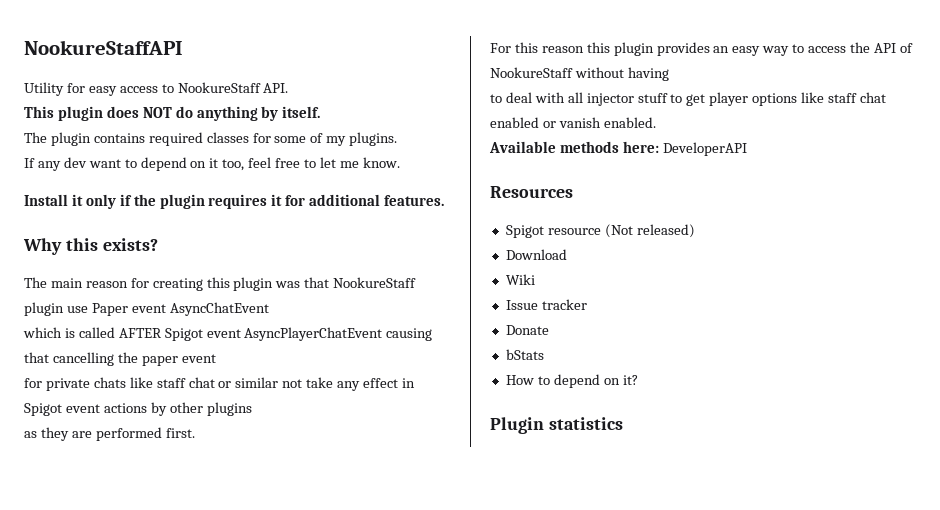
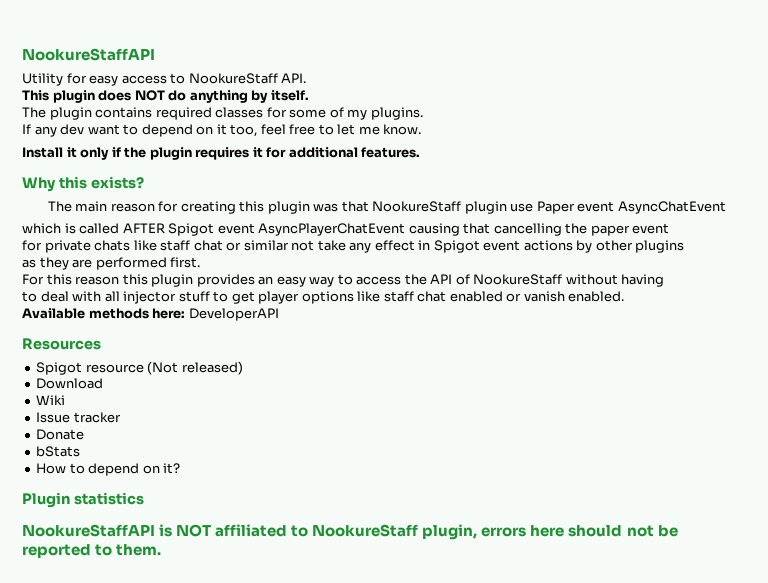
+ NookureStaffAPI is NOT affiliated to NookureStaff plugin, errors here should not be reported to them.

